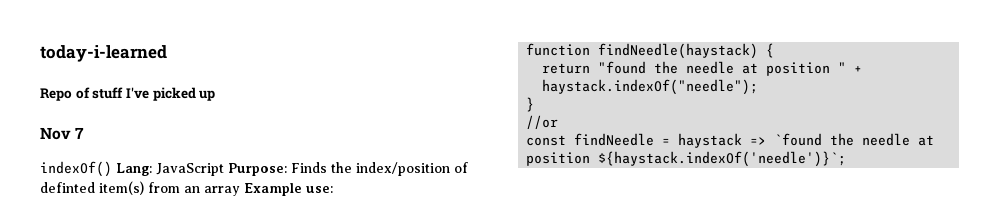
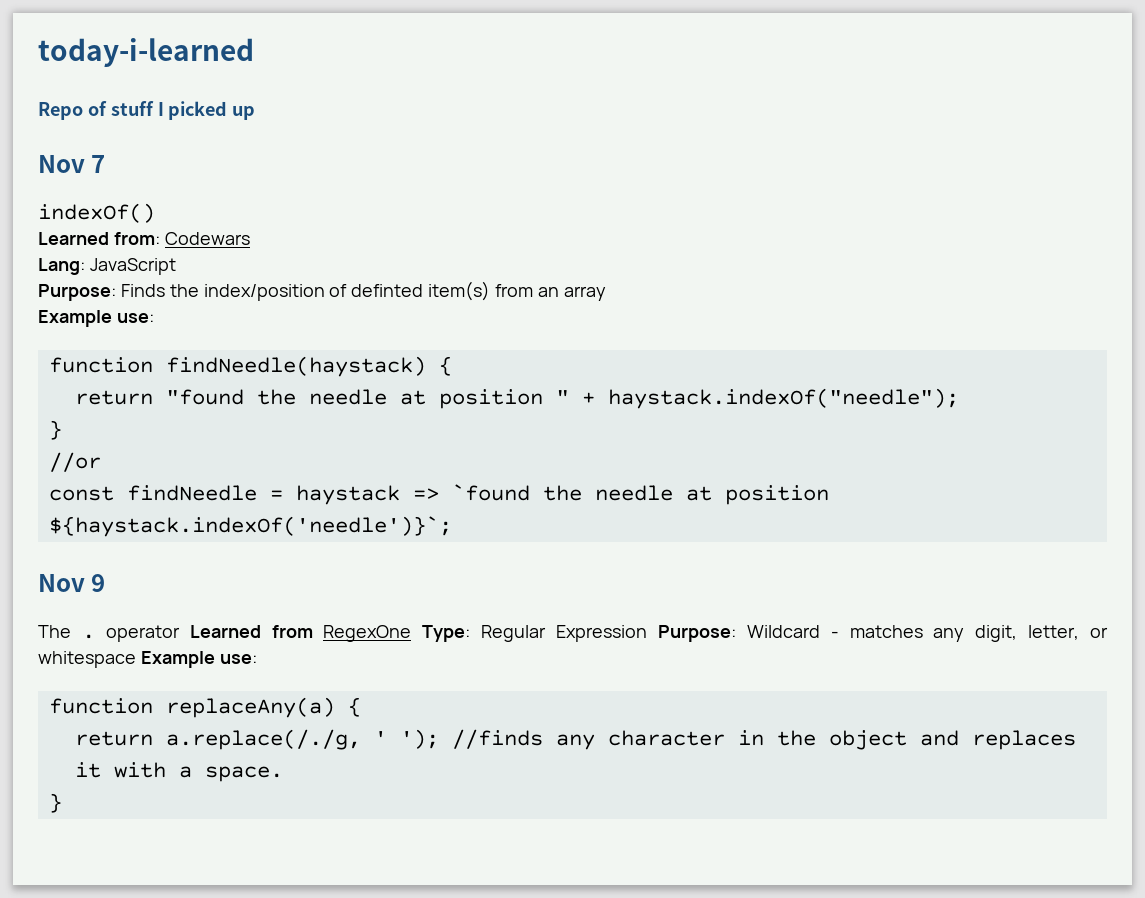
- Repo of stuff I've picked up
+ Repo of stuff I picked up
- indexOf() Lang: JavaScript Purpose: Finds the index/position of definted item(s) from an array Example use:
+ indexOf()
+ Learned from: Codewars
+ Lang: JavaScript
+ Purpose: Finds the index/position of definted item(s) from an array
+ Example use:
+ Nov 9
+ The . operator Learned from RegexOne Type: Regular Expression Purpose: Wildcard - matches any digit, letter, or whitespace Example use:
+ function replaceAny(a) {
+ return a.replace(/./g, ' '); //finds any character in the object and replaces it with a space.
+ }

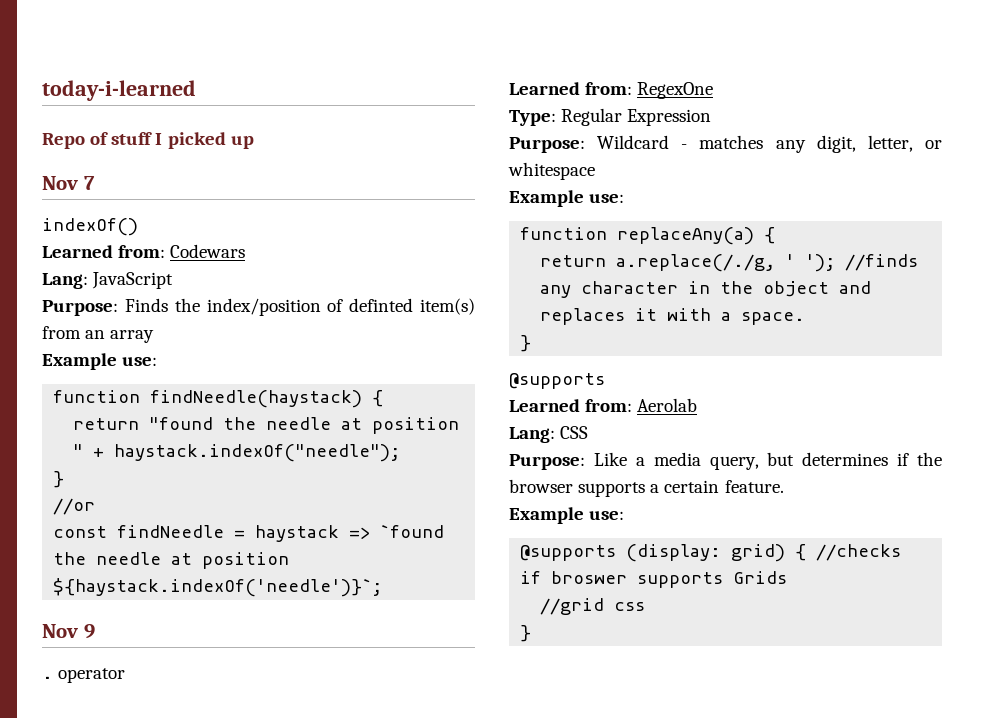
- The . operator Learned from RegexOne Type: Regular Expression Purpose: Wildcard - matches any digit, letter, or whitespace Example use:
+ . operator
+ Learned from: RegexOne
+ Type: Regular Expression
+ Purpose: Wildcard - matches any digit, letter, or whitespace
+ Example use:
  return a.replace(/./g, ' '); //finds any character in the object and replaces it with a space.
+ }
+ @supports
+ Learned from: Aerolab
+ Lang: CSS
+ Purpose: Like a media query, but determines if the browser supports a certain feature.
+ Example use:
+ @supports (display: grid) { //checks if broswer supports Grids
+ //grid css

